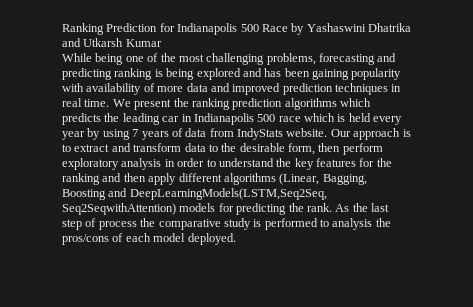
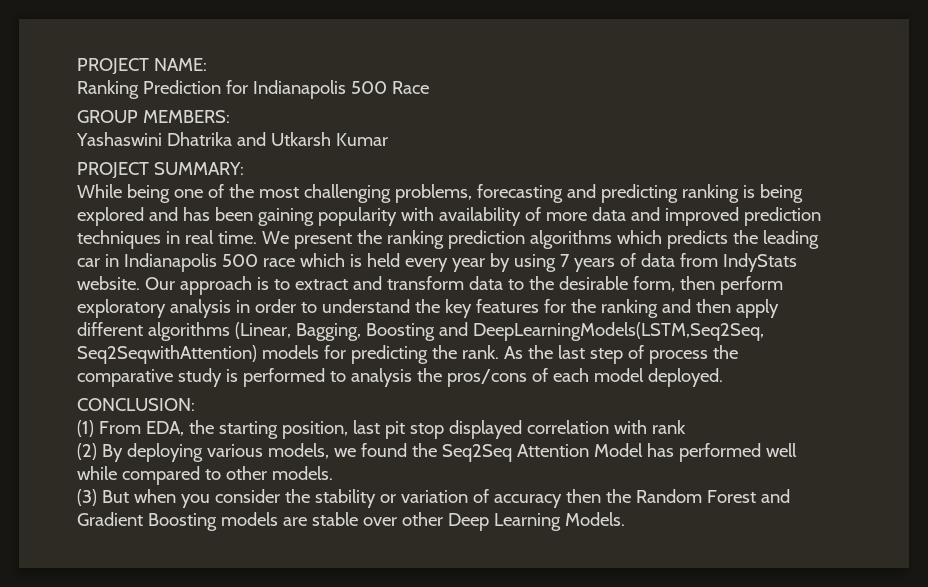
+ PROJECT NAME:
- Ranking Prediction for Indianapolis 500 Race by Yashaswini Dhatrika and Utkarsh Kumar
+ Ranking Prediction for Indianapolis 500 Race
+ GROUP MEMBERS:
+ Yashaswini Dhatrika and Utkarsh Kumar
+ PROJECT SUMMARY:
+ CONCLUSION:
+ (1) From EDA, the starting position, last pit stop displayed correlation with rank
+ (2) By deploying various models, we found the Seq2Seq Attention Model has performed well while compared to other models.
+ (3) But when you consider the stability or variation of accuracy then the Random Forest and Gradient Boosting models are stable over other Deep Learning Models.

